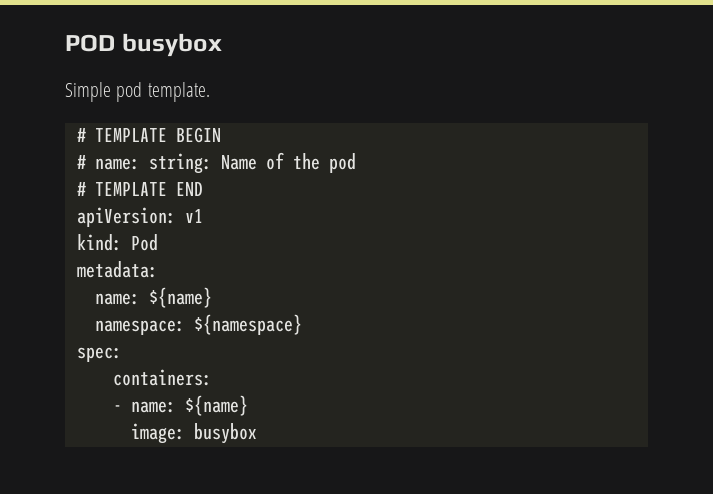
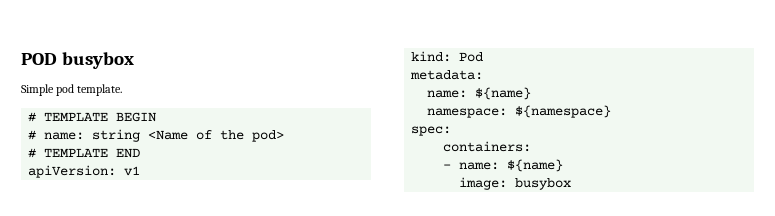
- # name: string: Name of the pod
+ # name: string <Name of the pod>

